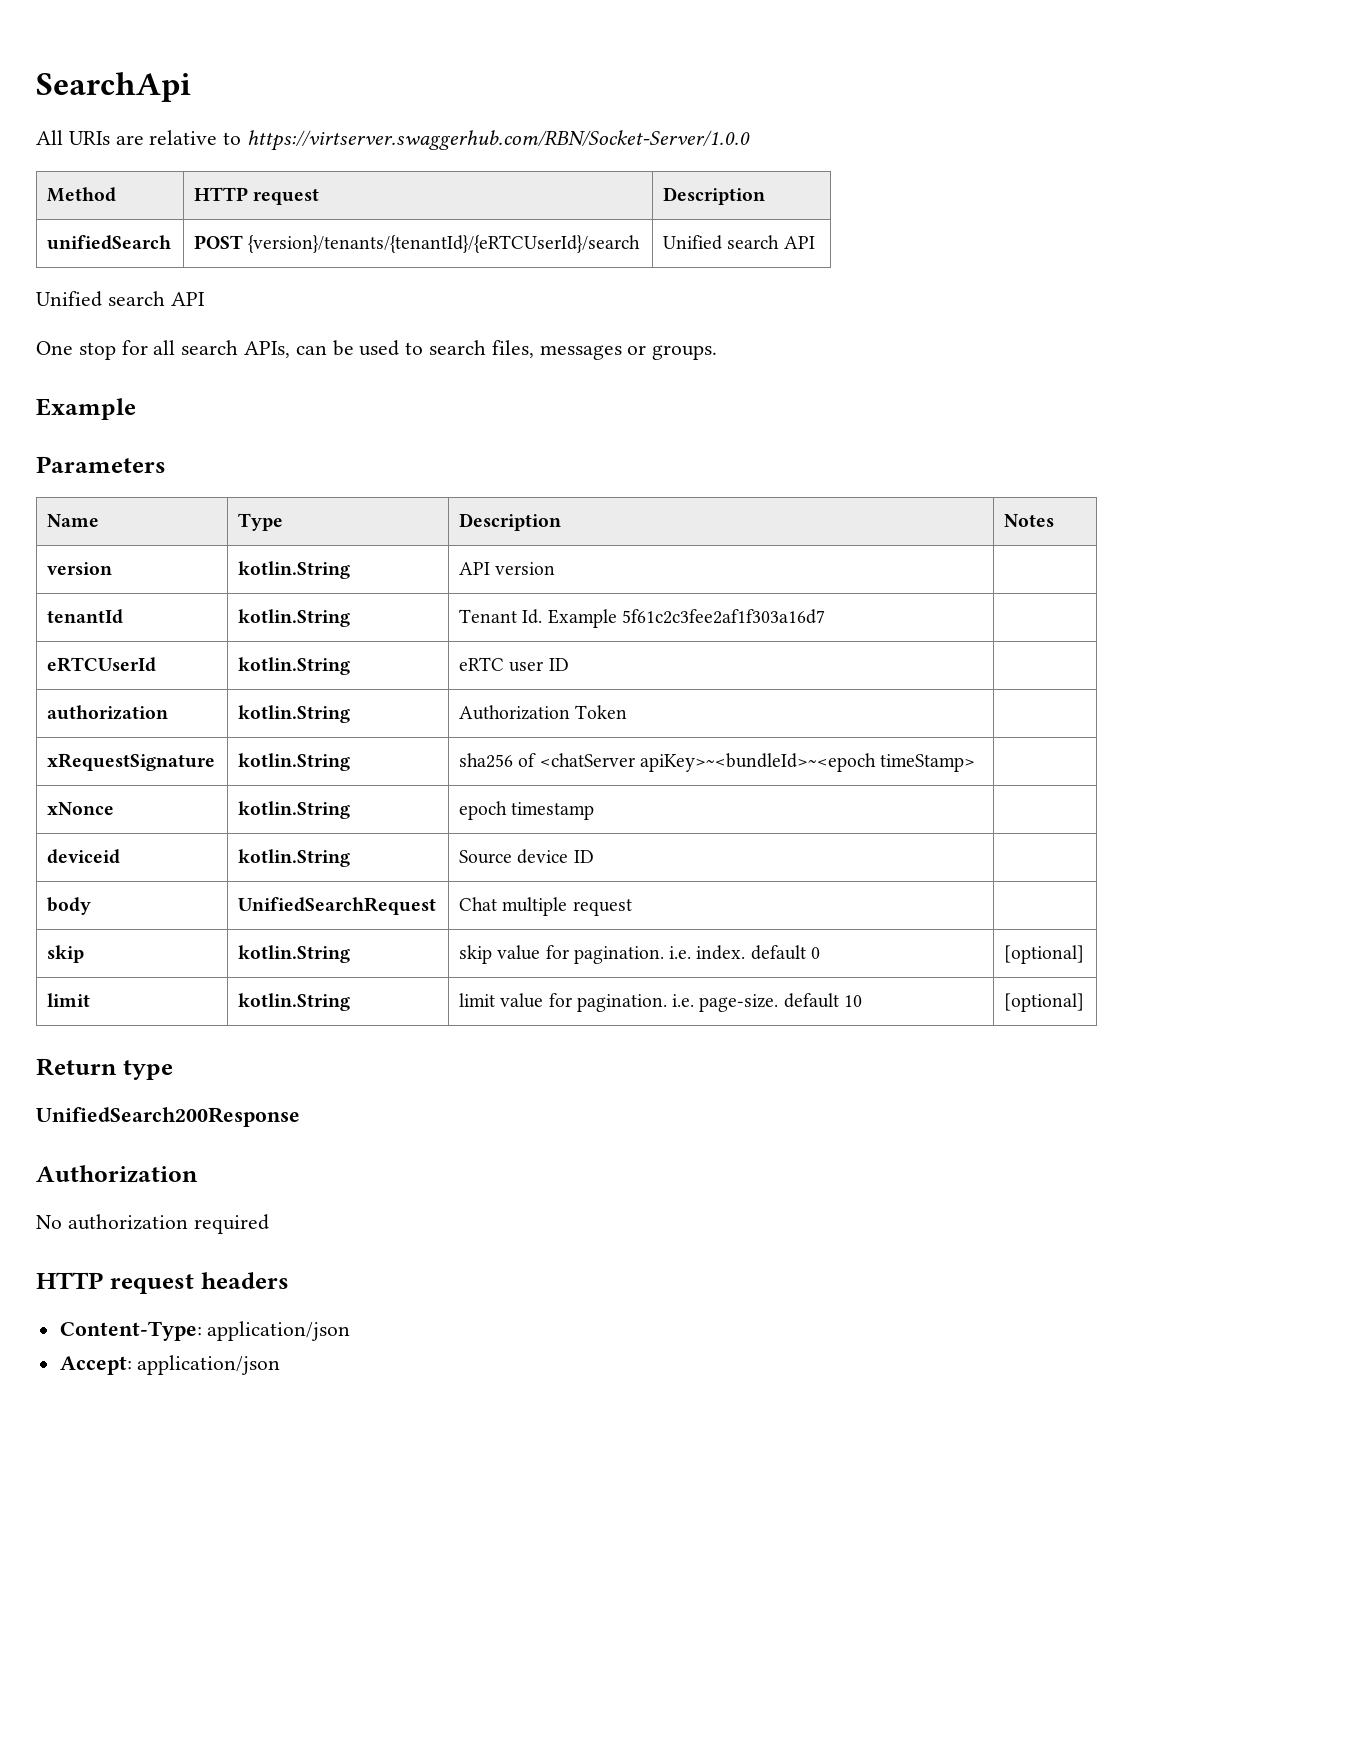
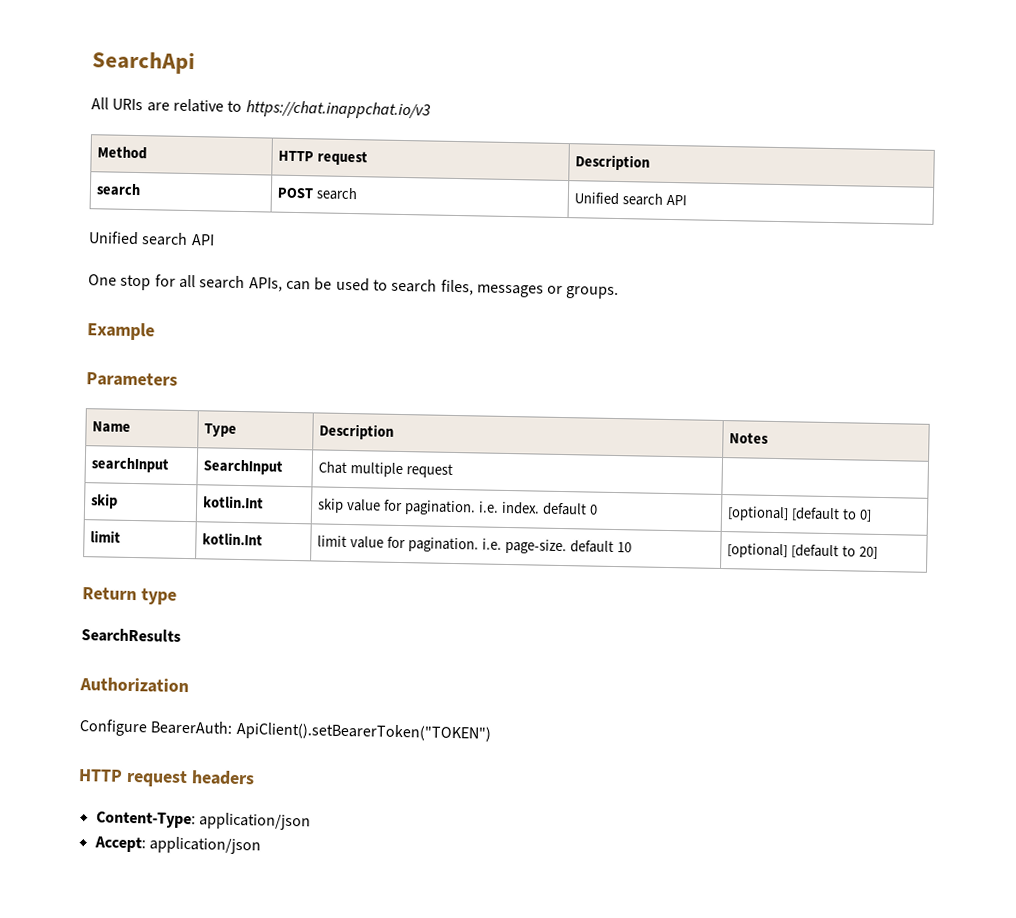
- All URIs are relative to https://virtserver.swaggerhub.com/RBN/Socket-Server/1.0.0
+ All URIs are relative to https://chat.inappchat.io/v3
- unifiedSearch | POST {version}/tenants/{tenantId}/{eRTCUserId}/search | Unified search API
+ search | POST search | Unified search API
- version | kotlin.String | API version |
- tenantId | kotlin.String | Tenant Id. Example 5f61c2c3fee2af1f303a16d7 |
- eRTCUserId | kotlin.String | eRTC user ID |
- authorization | kotlin.String | Authorization Token |
- xRequestSignature | kotlin.String | sha256 of <chatServer apiKey>~<bundleId>~<epoch timeStamp> |
- xNonce | kotlin.String | epoch timestamp |
- deviceid | kotlin.String | Source device ID |
- body | UnifiedSearchRequest | Chat multiple request |
+ searchInput | SearchInput | Chat multiple request |
- skip | kotlin.String | skip value for pagination. i.e. index. default 0 | [optional]
+ skip | kotlin.Int | skip value for pagination. i.e. index. default 0 | [optional] [default to 0]
- limit | kotlin.String | limit value for pagination. i.e. page-size. default 10 | [optional]
+ limit | kotlin.Int | limit value for pagination. i.e. page-size. default 10 | [optional] [default to 20]
- UnifiedSearch200Response
+ SearchResults
- No authorization required
+ Configure BearerAuth: ApiClient().setBearerToken("TOKEN")

